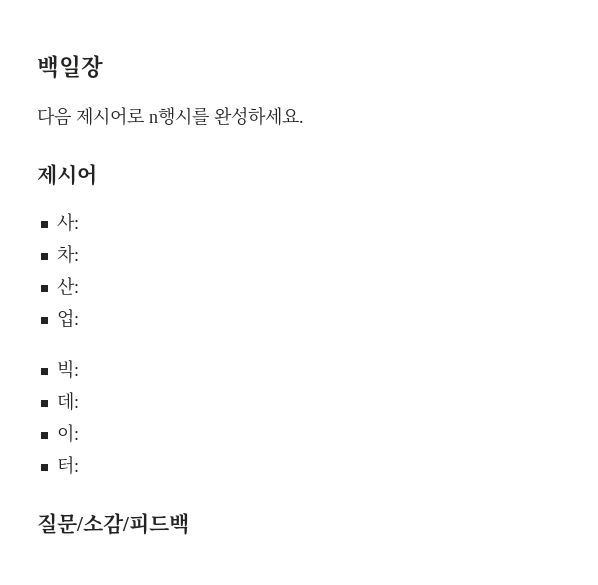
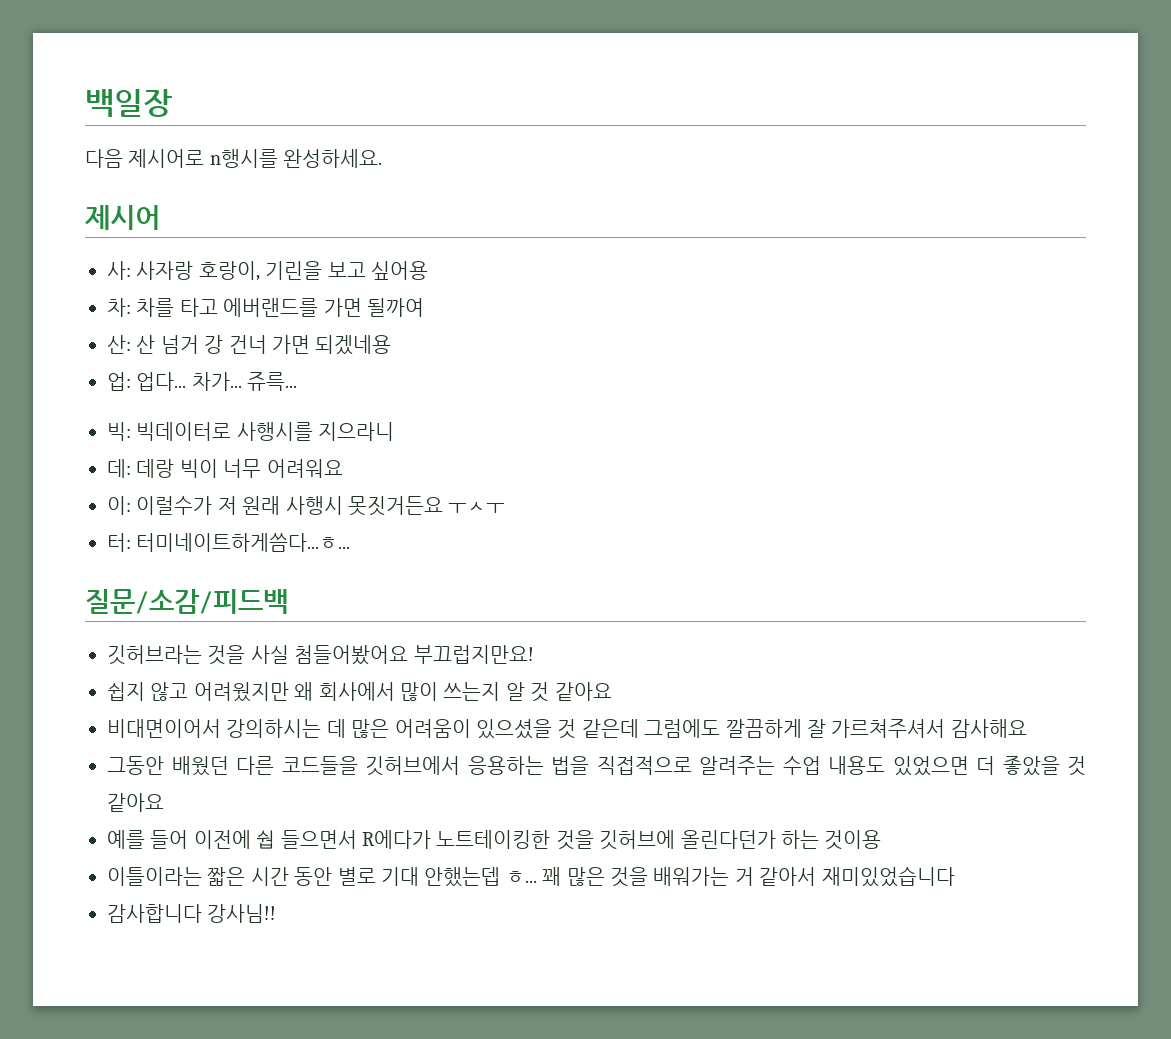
- 사:
- 차:
- 산:
- 업:
- 빅:
- 데:
- 이:
+ 사: 사자랑 호랑이, 기린을 보고 싶어용
+ 차: 차를 타고 에버랜드를 가면 될까여
+ 산: 산 넘거 강 건너 가면 되겠네용
+ 업: 업다... 차가... 쥬륵...
+ 빅: 빅데이터로 사행시를 지으라니
+ 데: 데랑 빅이 너무 어려워요
+ 이: 이럴수가 저 원래 사행시 못짓거든요 ㅜㅅㅜ
- 터:
+ 터: 터미네이트하게씀다...ㅎ...
+ 깃허브라는 것을 사실 첨들어봤어요 부끄럽지만요!
+ 쉽지 않고 어려웠지만 왜 회사에서 많이 쓰는지 알 것 같아요
+ 비대면이어서 강의하시는 데 많은 어려움이 있으셨을 것 같은데 그럼에도 깔끔하게 잘 가르쳐주셔서 감사해요
+ 그동안 배웠던 다른 코드들을 깃허브에서 응용하는 법을 직접적으로 알려주는 수업 내용도 있었으면 더 좋았을 것 같아요
+ 예를 들어 이전에 쉅 들으면서 R에다가 노트테이킹한 것을 깃허브에 올린다던가 하는 것이용
+ 이틀이라는 짧은 시간 동안 별로 기대 안했는뎁 ㅎ... 꽤 많은 것을 배워가는 거 같아서 재미있었습니다
+ 감사합니다 강사님!!

